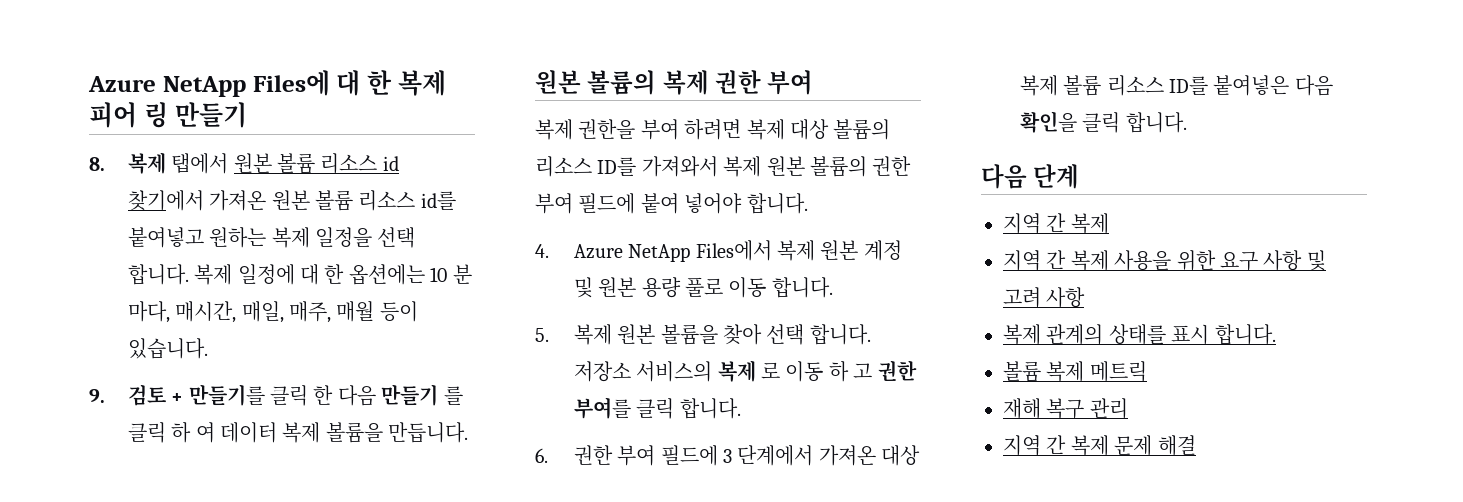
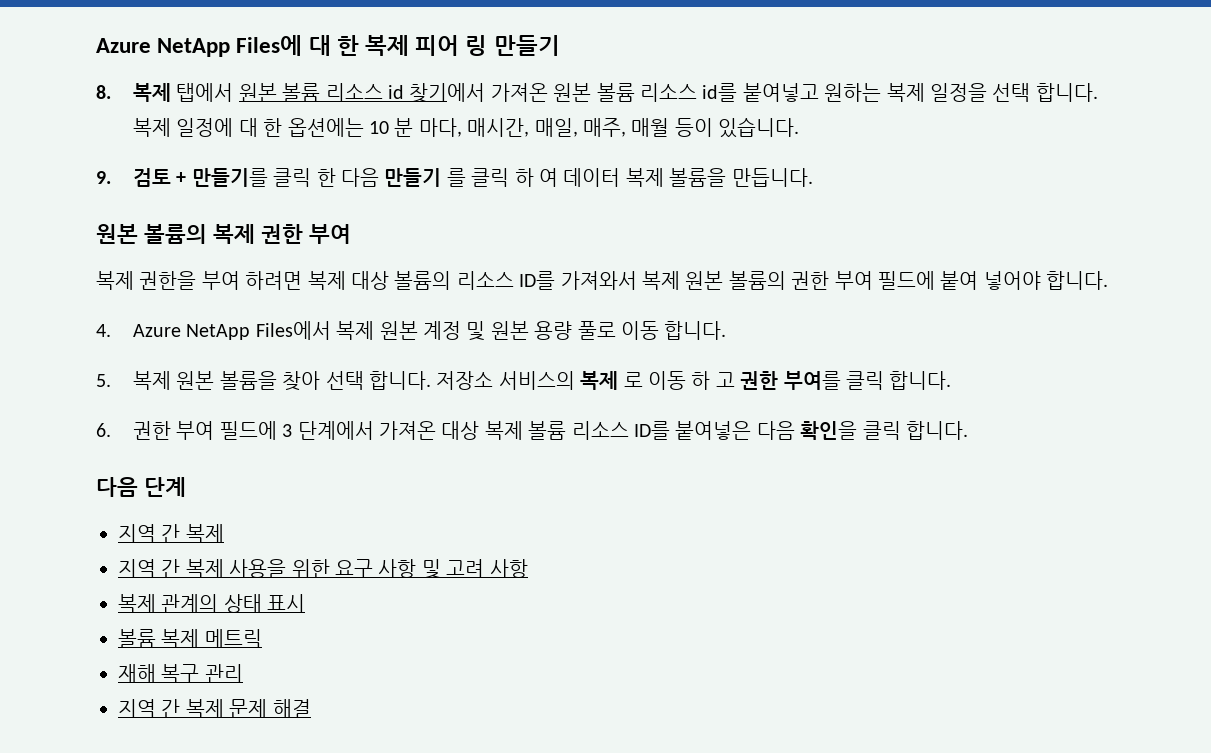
- 복제 관계의 상태를 표시 합니다.
+ 복제 관계의 상태 표시

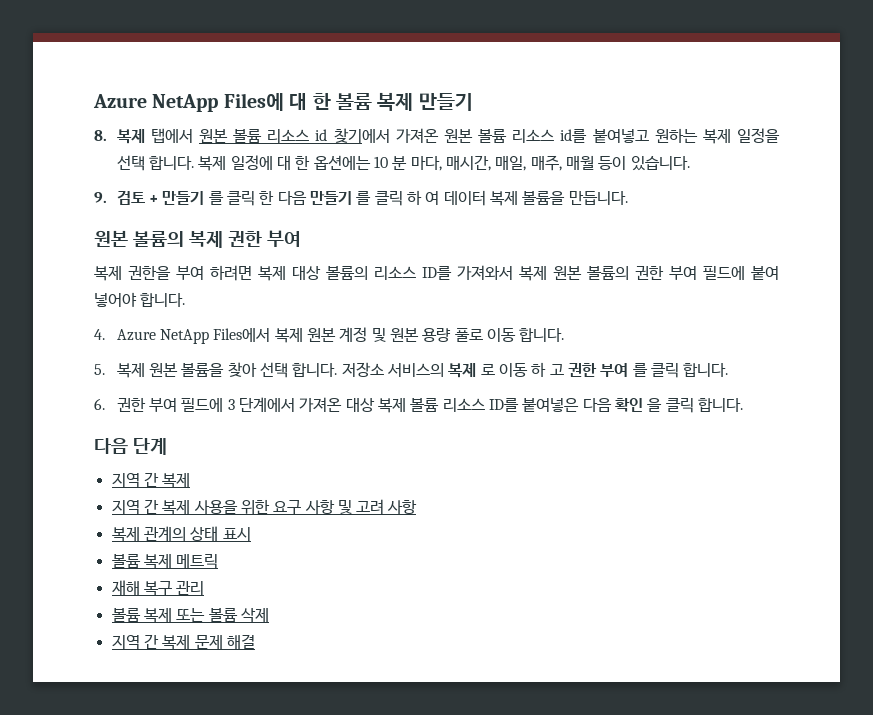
- Azure NetApp Files에 대 한 복제 피어 링 만들기
+ Azure NetApp Files에 대 한 볼륨 복제 만들기
- 9. 검토 + 만들기를 클릭 한 다음 만들기 를 클릭 하 여 데이터 복제 볼륨을 만듭니다.
+ 9. 검토 + 만들기 를 클릭 한 다음 만들기 를 클릭 하 여 데이터 복제 볼륨을 만듭니다.
- 저장소 서비스의 복제 로 이동 하 고 권한 부여를 클릭 합니다.
+ 저장소 서비스의 복제 로 이동 하 고 권한 부여 를 클릭 합니다.
- 6. 권한 부여 필드에 3 단계에서 가져온 대상 복제 볼륨 리소스 ID를 붙여넣은 다음 확인을 클릭 합니다.
+ 6. 권한 부여 필드에 3 단계에서 가져온 대상 복제 볼륨 리소스 ID를 붙여넣은 다음 확인 을 클릭 합니다.
+ 볼륨 복제 또는 볼륨 삭제

